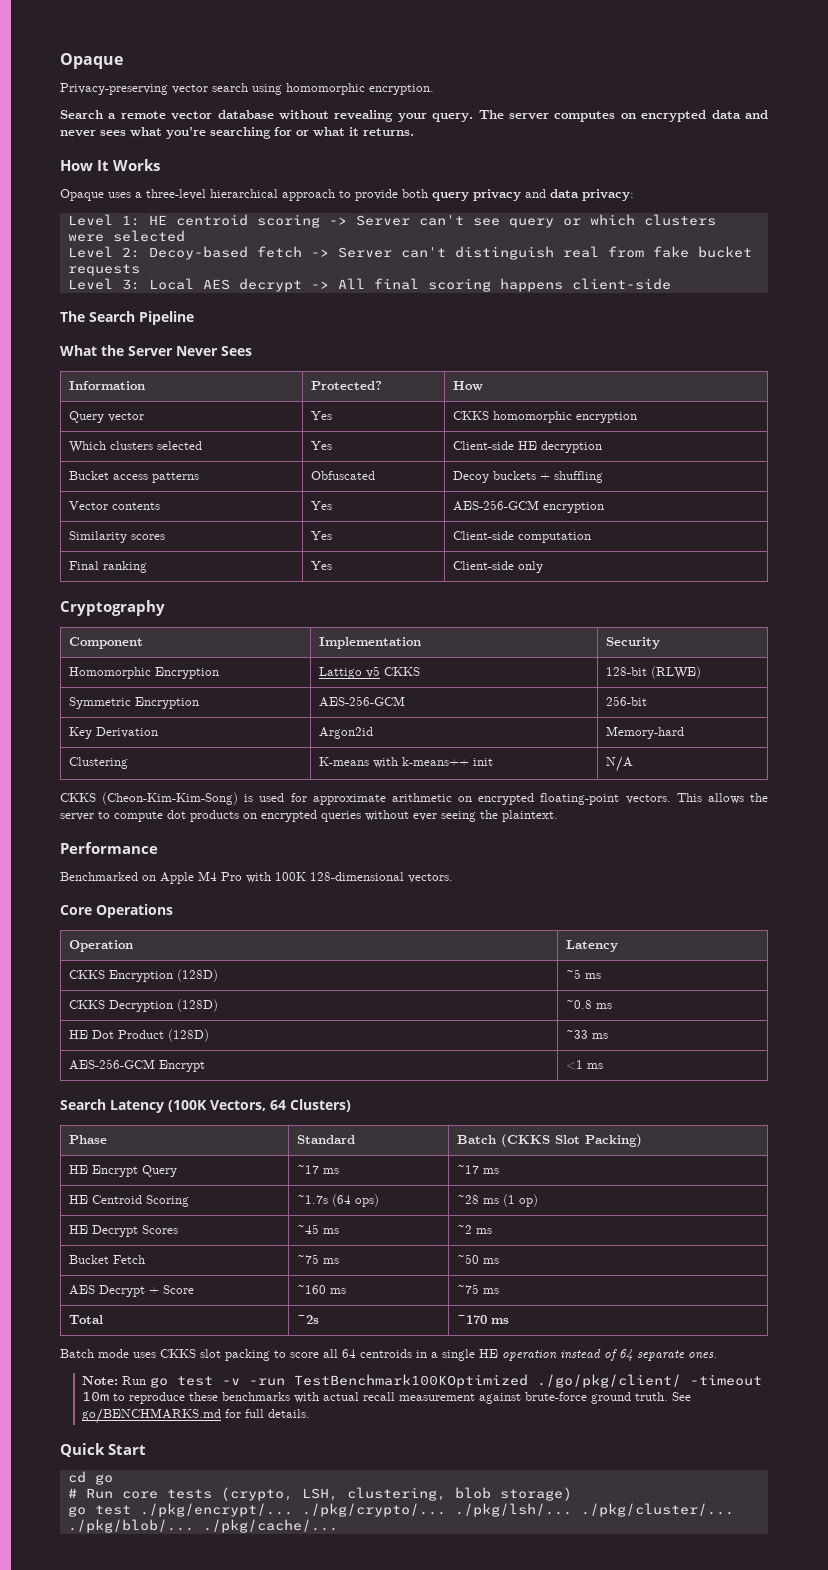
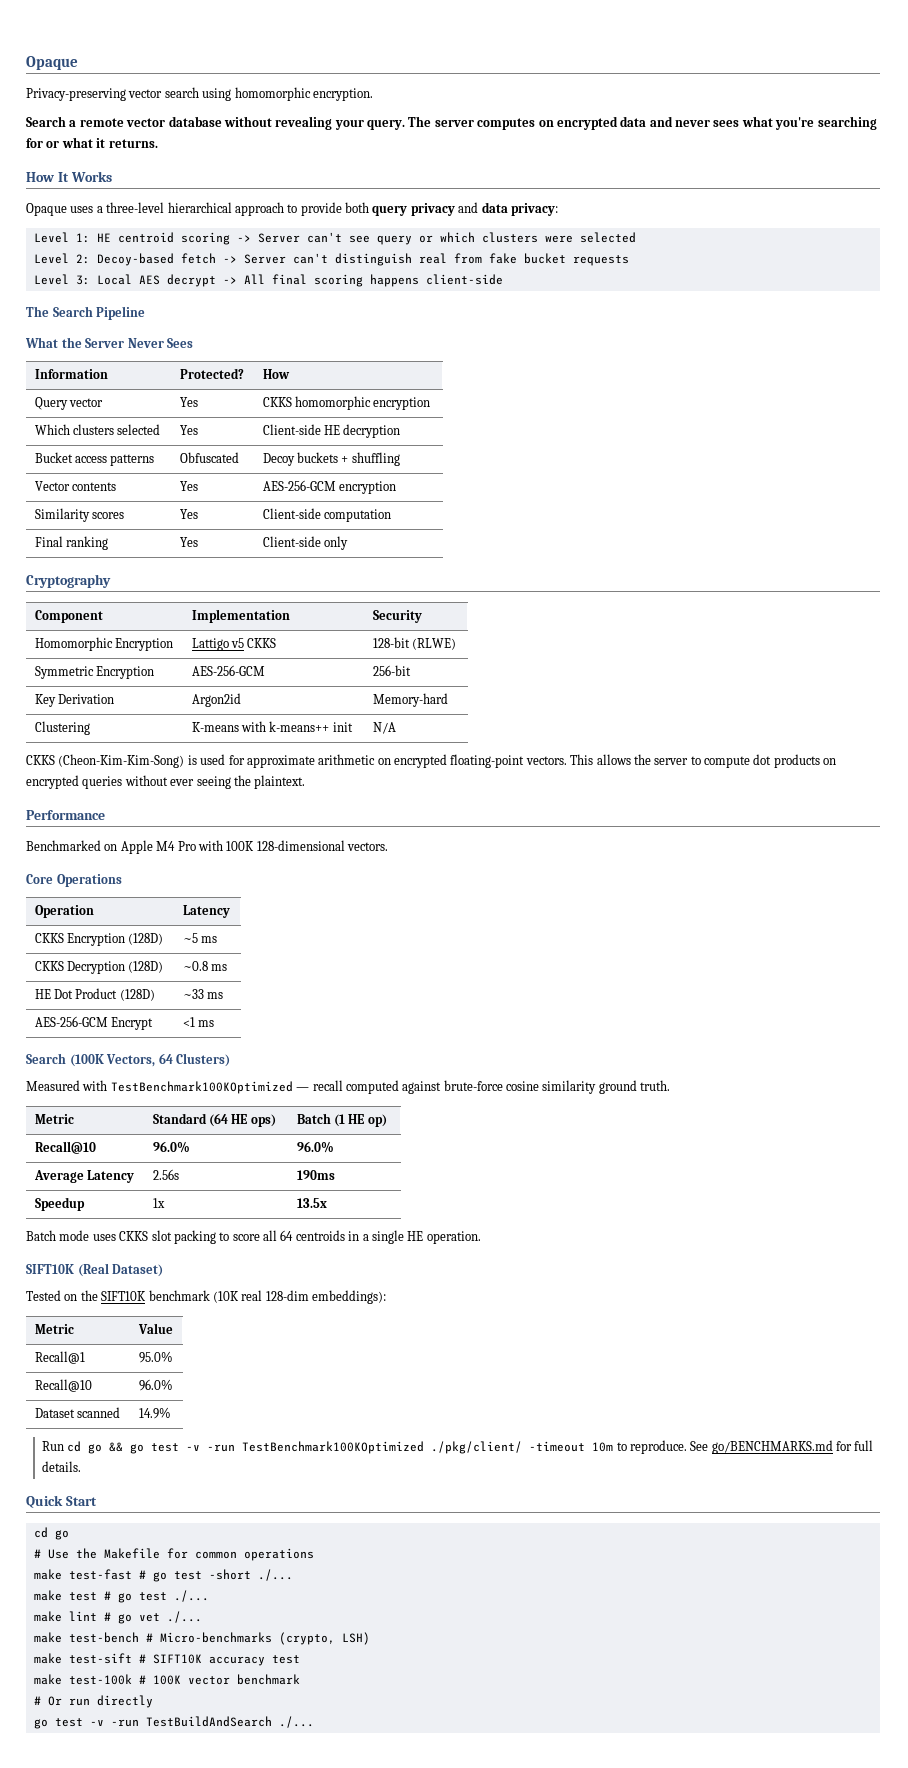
- Search Latency (100K Vectors, 64 Clusters)
+ Search (100K Vectors, 64 Clusters)
- Phase | Standard | Batch (CKKS Slot Packing)
- HE Encrypt Query | ~17 ms | ~17 ms
- HE Centroid Scoring | ~1.7s (64 ops) | ~28 ms (1 op)
- HE Decrypt Scores | ~45 ms | ~2 ms
- Bucket Fetch | ~75 ms | ~50 ms
- AES Decrypt + Score | ~160 ms | ~75 ms
- Total | ~2s | ~170 ms
+ Measured with TestBenchmark100KOptimized — recall computed against brute-force cosine similarity ground truth.
+ Metric | Standard (64 HE ops) | Batch (1 HE op)
+ Recall@10 | 96.0% | 96.0%
+ Average Latency | 2.56s | 190ms
+ Speedup | 1x | 13.5x
- Batch mode uses CKKS slot packing to score all 64 centroids in a single HE operation instead of 64 separate ones.
- Note: Run go test -v -run TestBenchmark100KOptimized ./go/pkg/client/ -timeout 10m to reproduce these benchmarks with actual recall measurement against brute-force ground truth.
+ Batch mode uses CKKS slot packing to score all 64 centroids in a single HE operation.
+ SIFT10K (Real Dataset)
+ Tested on the SIFT10K benchmark (10K real 128-dim embeddings):
+ Metric | Value
+ Recall@1 | 95.0%
+ Recall@10 | 96.0%
+ Dataset scanned | 14.9%
+ Run cd go && go test -v -run TestBenchmark100KOptimized ./pkg/client/ -timeout 10m to reproduce.
- # Run core tests (crypto, LSH, clustering, blob storage)
- go test ./pkg/encrypt/... ./pkg/crypto/... ./pkg/lsh/... ./pkg/cluster/... ./pkg/blob/... ./pkg/cache/...
+ # Use the Makefile for common operations
+ make test-fast # go test -short ./...
+ make test # go test ./...
+ make lint # go vet ./...
+ make test-bench # Micro-benchmarks (crypto, LSH)
+ make test-sift # SIFT10K accuracy test
+ make test-100k # 100K vector benchmark
+ # Or run directly
+ go test -v -run TestBuildAndSearch ./...

